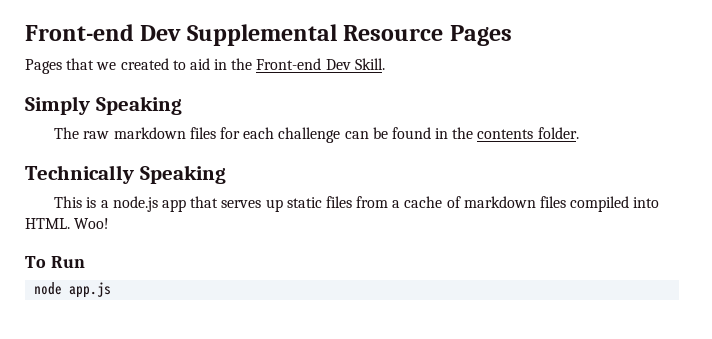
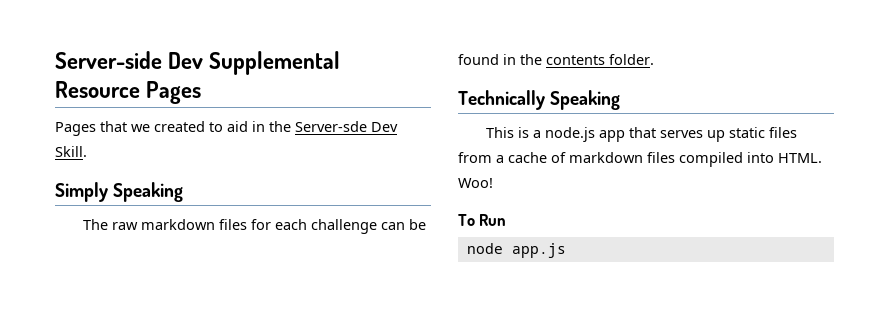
- Front-end Dev Supplemental Resource Pages
+ Server-side Dev Supplemental Resource Pages
- Pages that we created to aid in the Front-end Dev Skill.
+ Pages that we created to aid in the Server-sde Dev Skill.

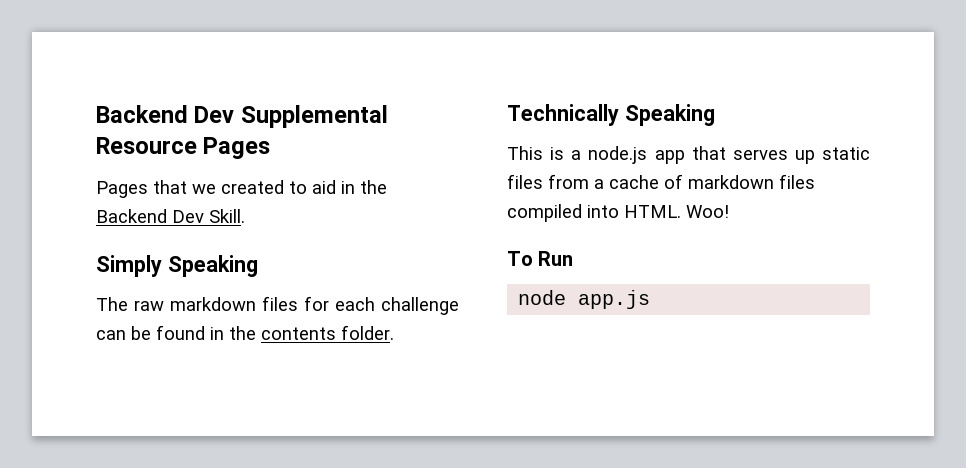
- Server-side Dev Supplemental Resource Pages
+ Backend Dev Supplemental Resource Pages
- Pages that we created to aid in the Server-sde Dev Skill.
+ Pages that we created to aid in the Backend Dev Skill.

